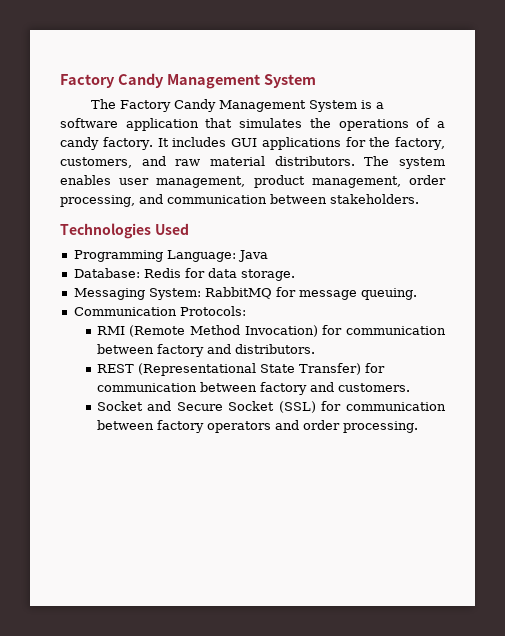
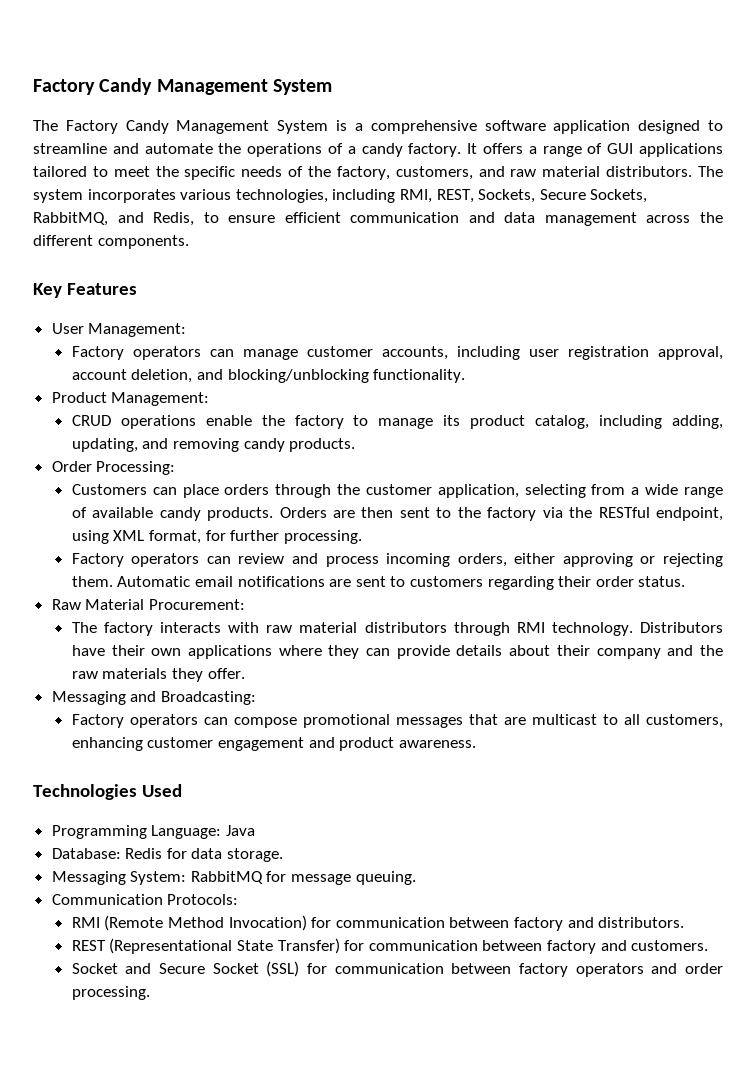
- The Factory Candy Management System is a software application that simulates the operations of a candy factory.
+ The Factory Candy Management System is a comprehensive software application designed to streamline and automate the operations of a candy factory.
- It includes GUI applications for the factory, customers, and raw material distributors.
+ It offers a range of GUI applications tailored to meet the specific needs of the factory, customers, and raw material distributors.
- The system enables user management, product management, order processing, and communication between stakeholders.
+ The system incorporates various technologies, including RMI, REST, Sockets, Secure Sockets, RabbitMQ, and Redis, to ensure efficient communication and data management across the different components.
+ Key Features
+ User Management:
+ Factory operators can manage customer accounts, including user registration approval, account deletion, and blocking/unblocking functionality.
+ Product Management:
+ CRUD operations enable the factory to manage its product catalog, including adding, updating, and removing candy products.
+ Order Processing:
+ Customers can place orders through the customer application, selecting from a wide range of available candy products. Orders are then sent to the factory via the RESTful endpoint, using XML format, for further processing.
+ Factory operators can review and process incoming orders, either approving or rejecting them. Automatic email notifications are sent to customers regarding their order status.
+ Raw Material Procurement:
+ The factory interacts with raw material distributors through RMI technology. Distributors have their own applications where they can provide details about their company and the raw materials they offer.
+ Messaging and Broadcasting:
+ Factory operators can compose promotional messages that are multicast to all customers, enhancing customer engagement and product awareness.

